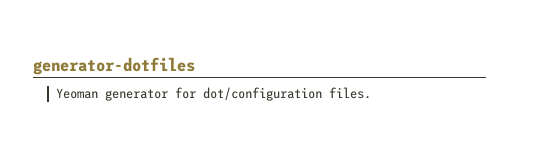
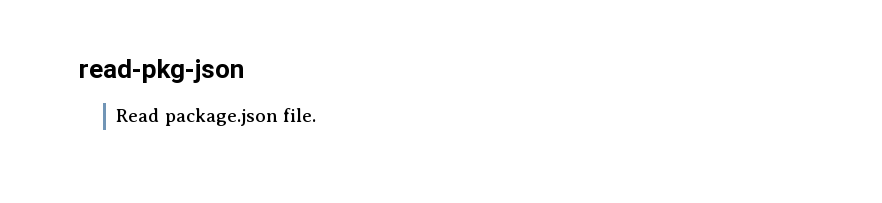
- generator-dotfiles
- Yeoman generator for dot/configuration files.
+ read-pkg-json
+ Read package.json file.

